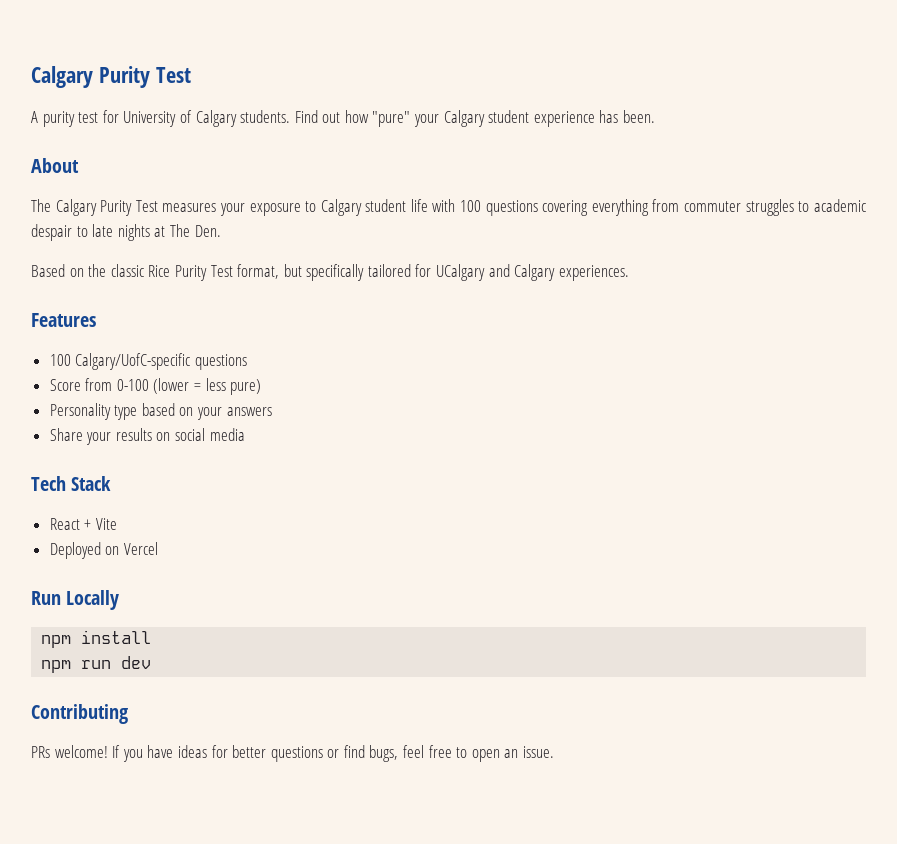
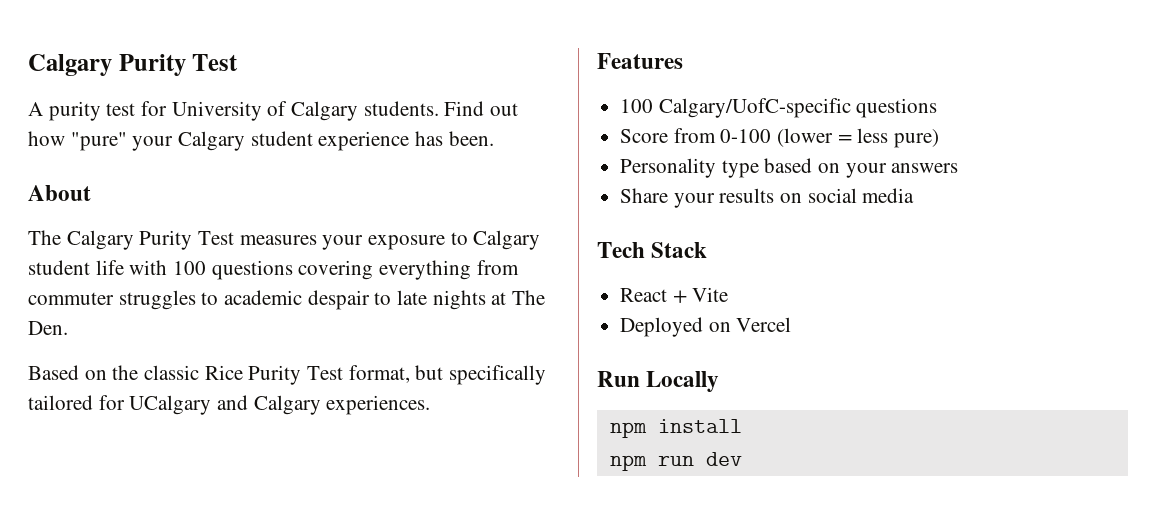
- Contributing
- PRs welcome! If you have ideas for better questions or find bugs, feel free to open an issue.

